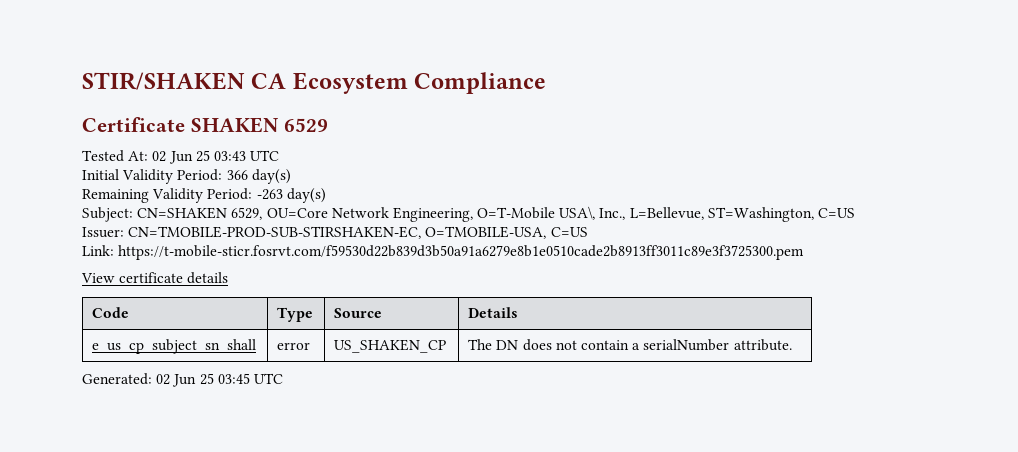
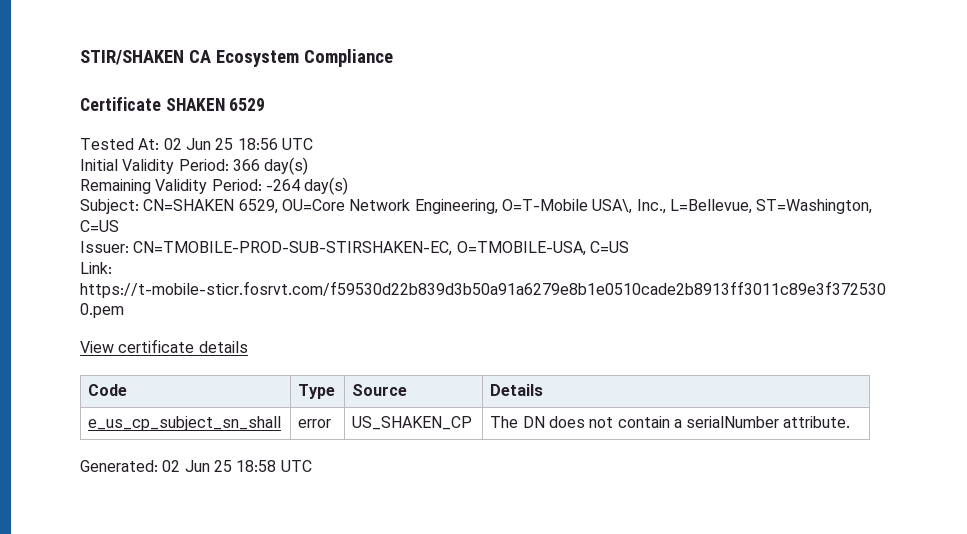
- Tested At: 02 Jun 25 03:43 UTC
+ Tested At: 02 Jun 25 18:56 UTC
- Remaining Validity Period: -263 day(s)
+ Remaining Validity Period: -264 day(s)
- Generated: 02 Jun 25 03:45 UTC
+ Generated: 02 Jun 25 18:58 UTC

